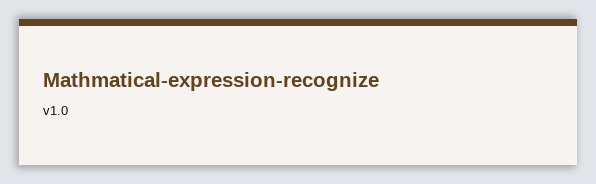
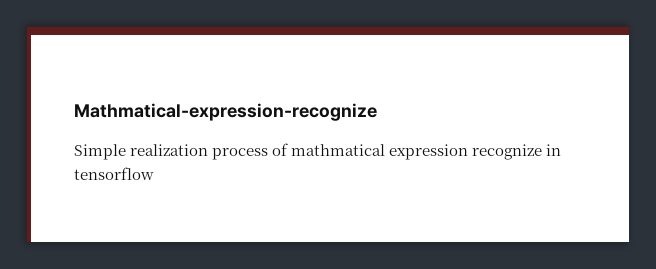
- v1.0
+ Simple realization process of mathmatical expression recognize in tensorflow

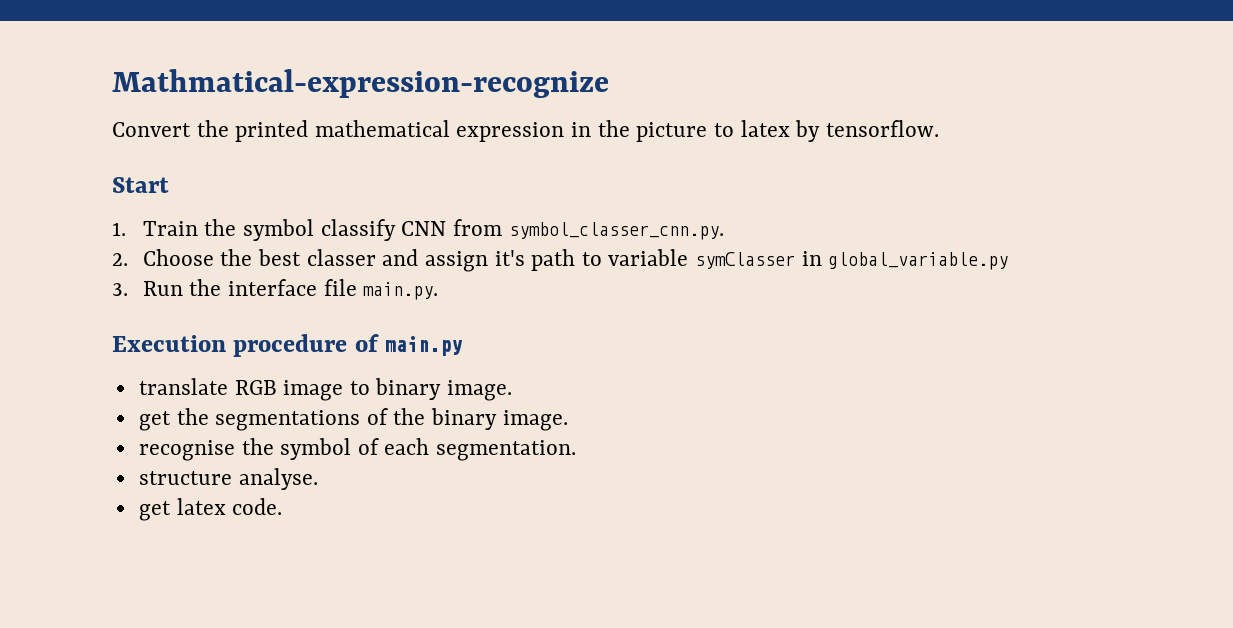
- Simple realization process of mathmatical expression recognize in tensorflow
+ Convert the printed mathematical expression in the picture to latex by tensorflow.
+ Start
+ 1. Train the symbol classify CNN from symbol_classer_cnn.py.
+ 2. Choose the best classer and assign it's path to variable symClasser in global_variable.py
+ 3. Run the interface file main.py.
+ Execution procedure of main.py
+ translate RGB image to binary image.
+ get the segmentations of the binary image.
+ recognise the symbol of each segmentation.
+ structure analyse.
+ get latex code.

